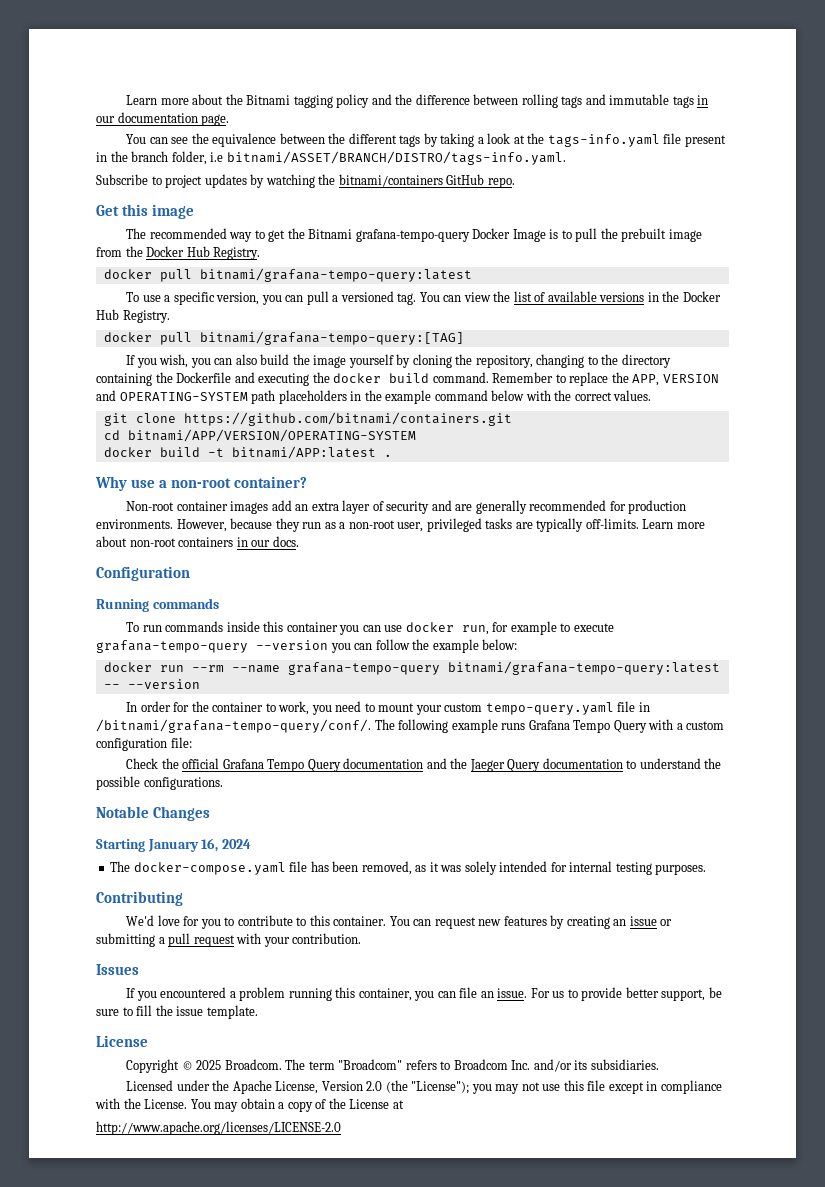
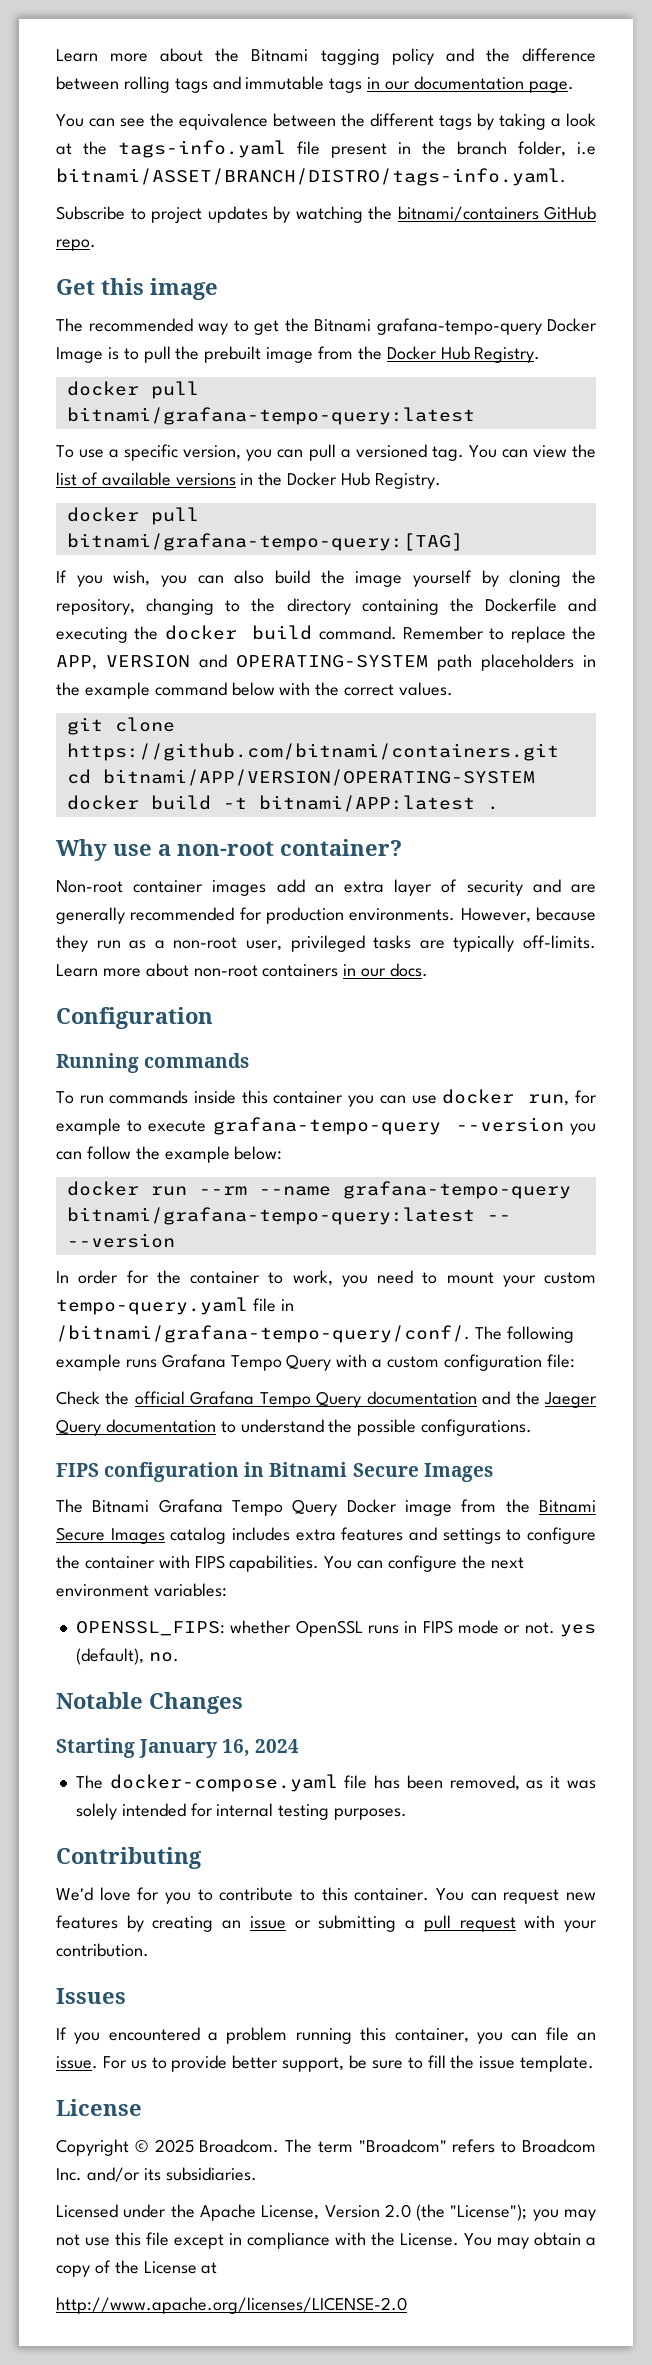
+ FIPS configuration in Bitnami Secure Images
+ The Bitnami Grafana Tempo Query Docker image from the Bitnami Secure Images catalog includes extra features and settings to configure the container with FIPS capabilities. You can configure the next environment variables:
+ OPENSSL_FIPS: whether OpenSSL runs in FIPS mode or not. yes (default), no.

